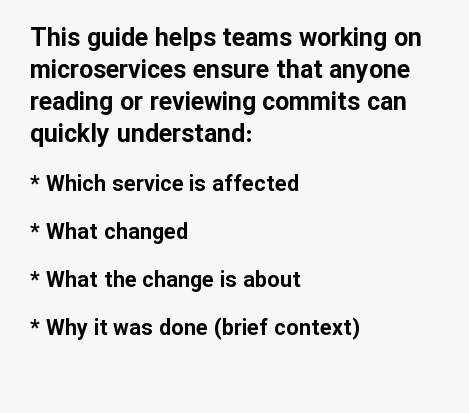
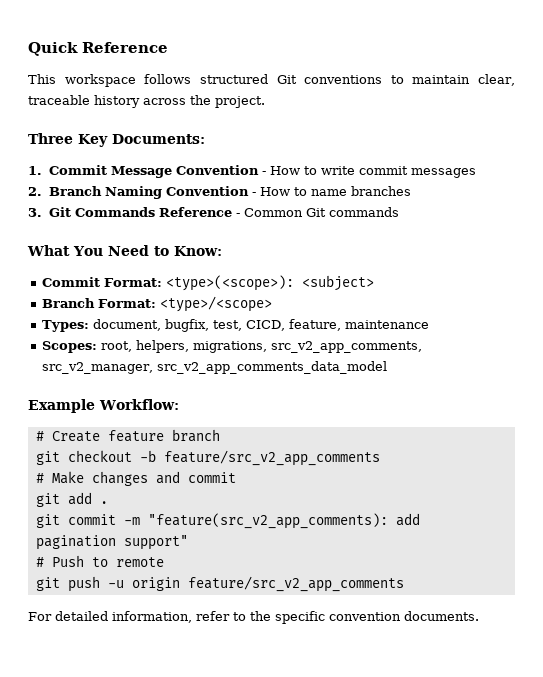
- This guide helps teams working on microservices ensure that anyone reading or reviewing commits can quickly understand:
- * Which service is affected
- * What changed
- * What the change is about
- * Why it was done (brief context)
+ Quick Reference
+ This workspace follows structured Git conventions to maintain clear, traceable history across the project.
+ Three Key Documents:
+ 1. Commit Message Convention - How to write commit messages
+ 2. Branch Naming Convention - How to name branches
+ 3. Git Commands Reference - Common Git commands
+ What You Need to Know:
+ Commit Format: <type>(<scope>): <subject>
+ Branch Format: <type>/<scope>
+ Types: document, bugfix, test, CICD, feature, maintenance
+ Scopes: root, helpers, migrations, src_v2_app_comments, src_v2_manager, src_v2_app_comments_data_model
+ Example Workflow:
+ # Create feature branch
+ git checkout -b feature/src_v2_app_comments
+ # Make changes and commit
+ git add .
+ git commit -m "feature(src_v2_app_comments): add pagination support"
+ # Push to remote
+ git push -u origin feature/src_v2_app_comments
+ For detailed information, refer to the specific convention documents.

